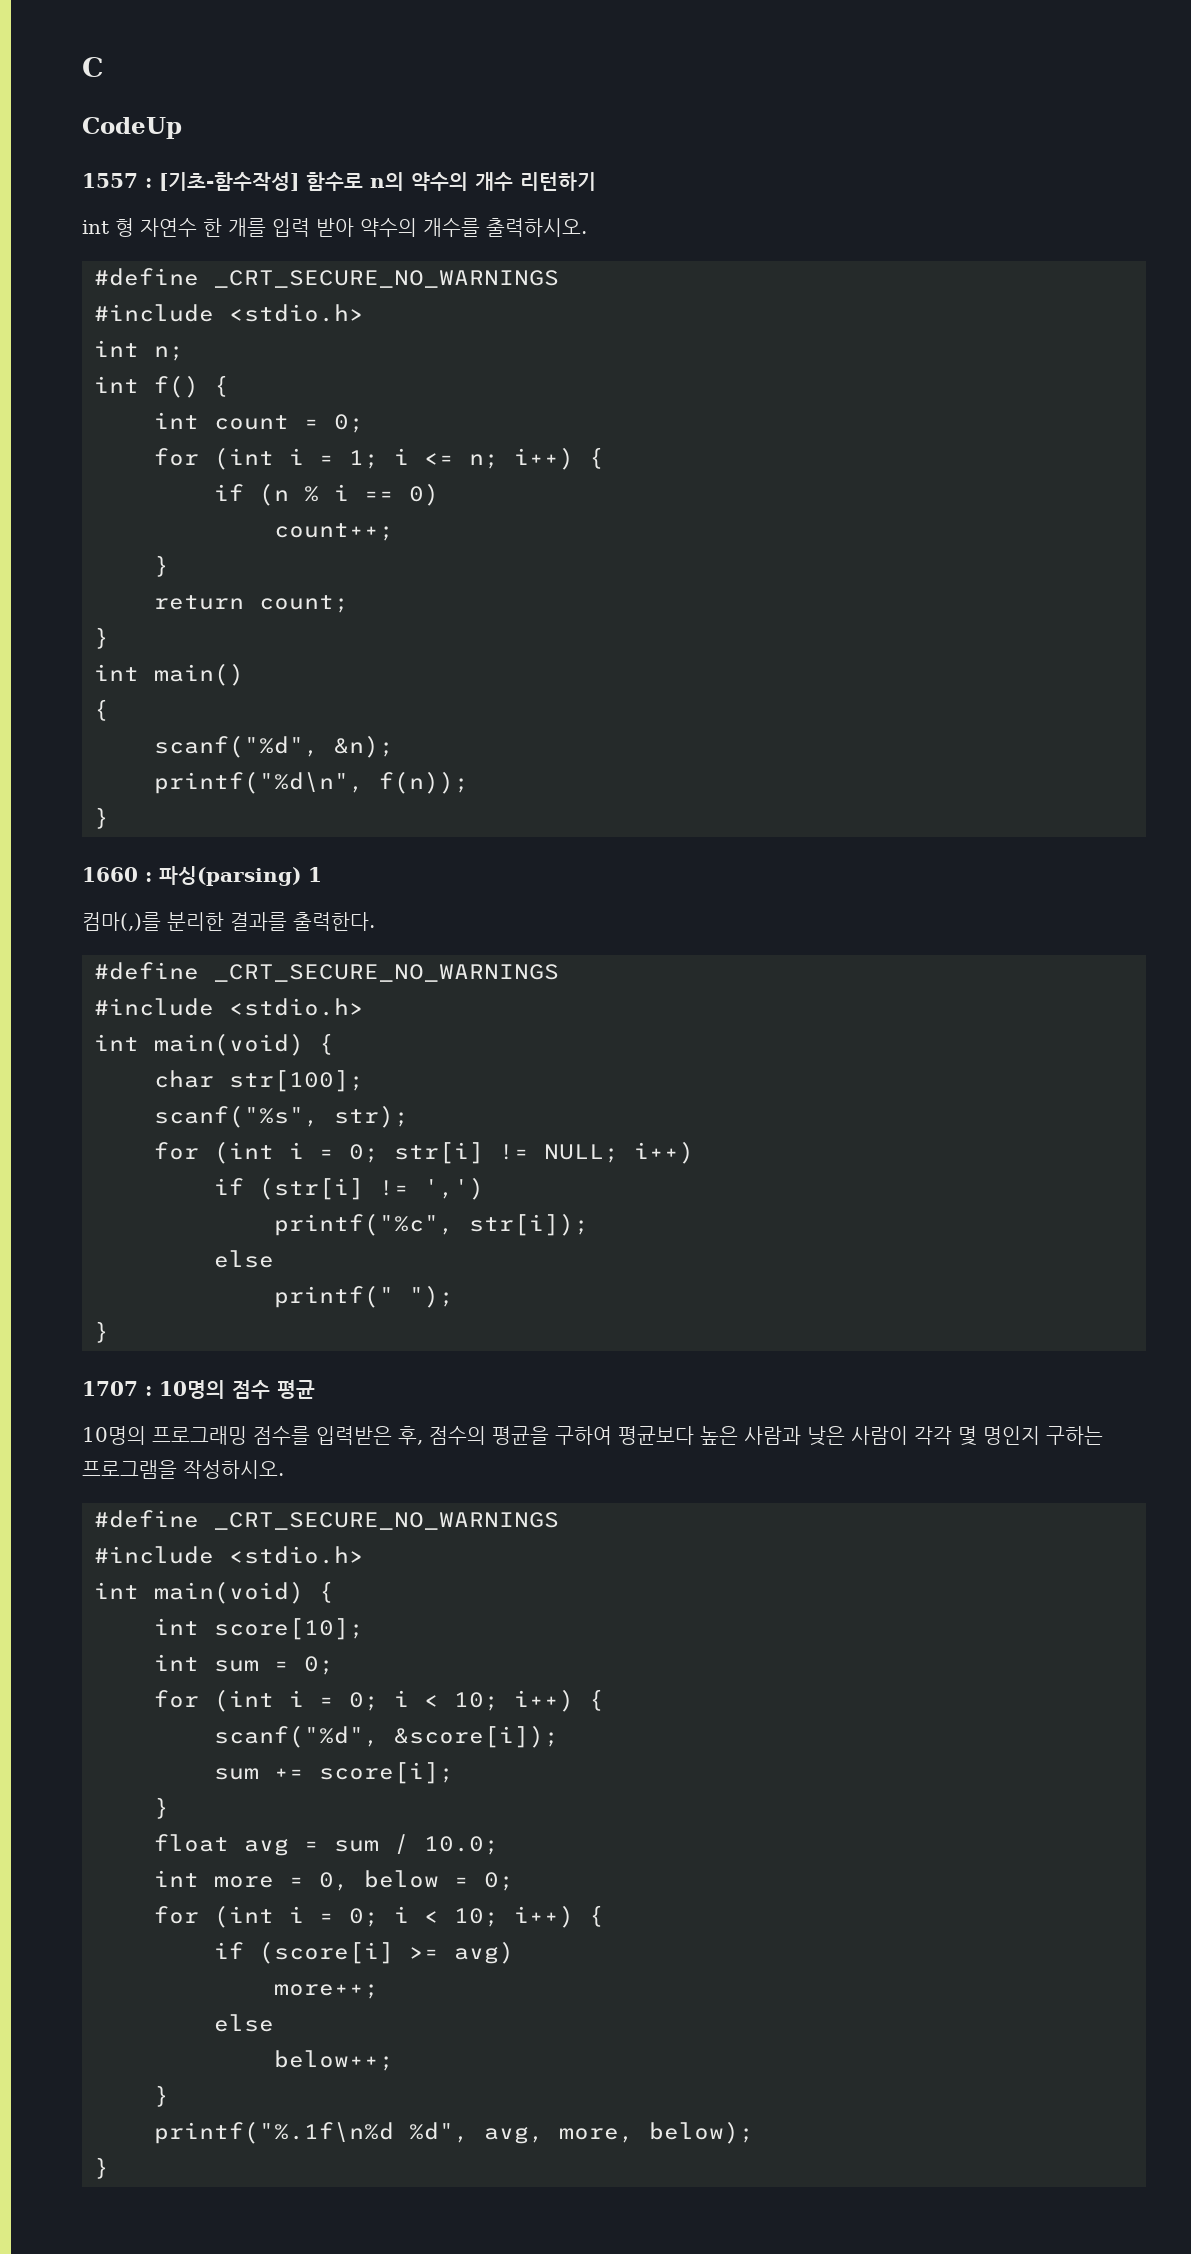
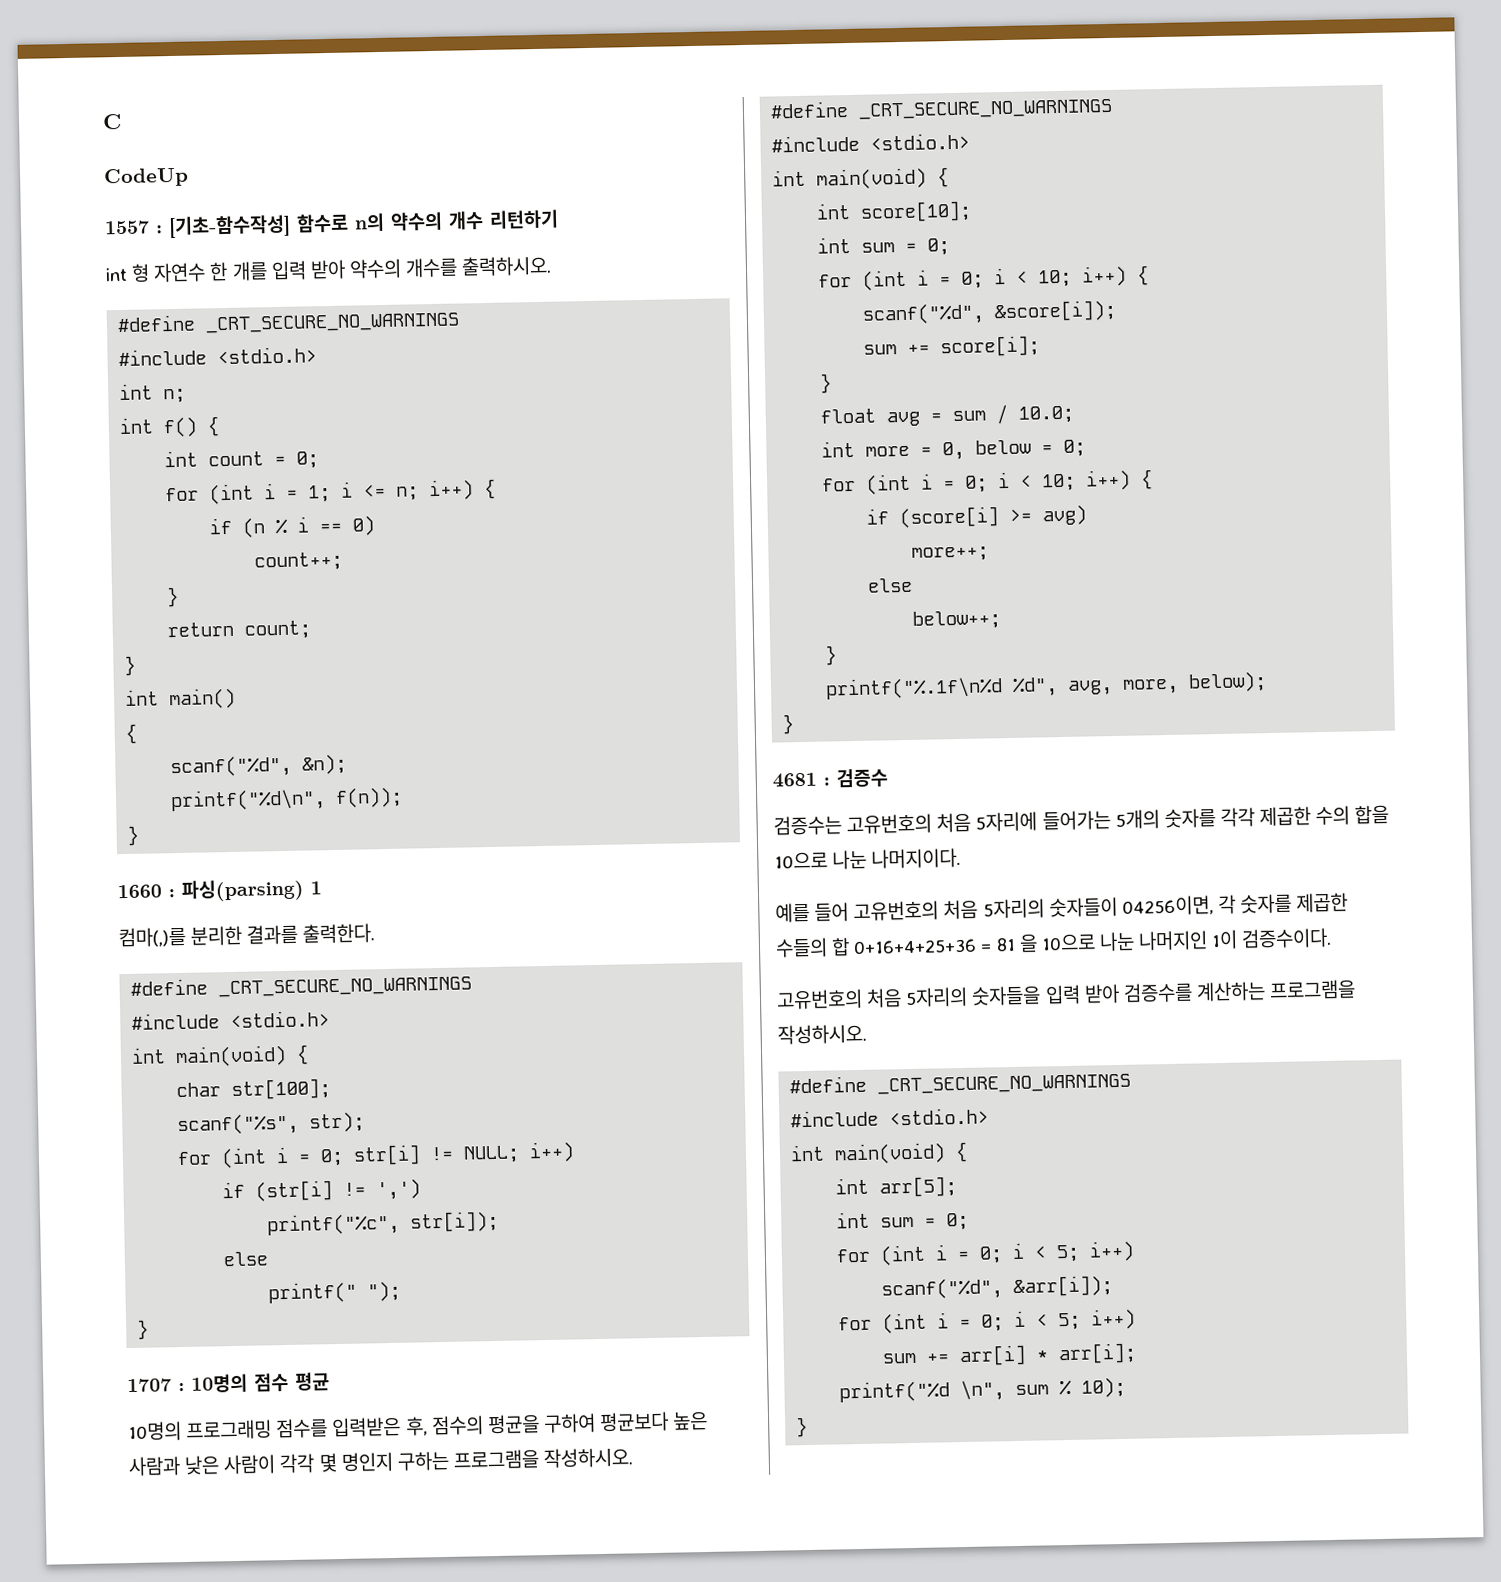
+ 4681 : 검증수
+ 검증수는 고유번호의 처음 5자리에 들어가는 5개의 숫자를 각각 제곱한 수의 합을 10으로 나눈 나머지이다.
+ 예를 들어 고유번호의 처음 5자리의 숫자들이 04256이면, 각 숫자를 제곱한 수들의 합 0+16+4+25+36 = 81 을 10으로 나눈 나머지인 1이 검증수이다.
+ 고유번호의 처음 5자리의 숫자들을 입력 받아 검증수를 계산하는 프로그램을 작성하시오.
+ #define _CRT_SECURE_NO_WARNINGS
+ #include <stdio.h>
+ int main(void) {
+ int arr[5];
+ int sum = 0;
+ for (int i = 0; i < 5; i++)
+ scanf("%d", &arr[i]);
+ for (int i = 0; i < 5; i++)
+ sum += arr[i] * arr[i];
+ printf("%d \n", sum % 10);
+ }

